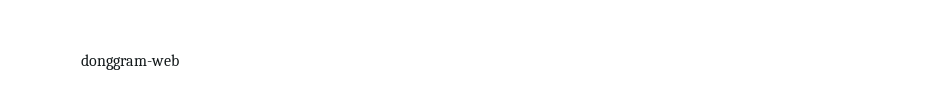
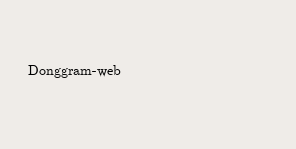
- donggram-web
+ Donggram-web

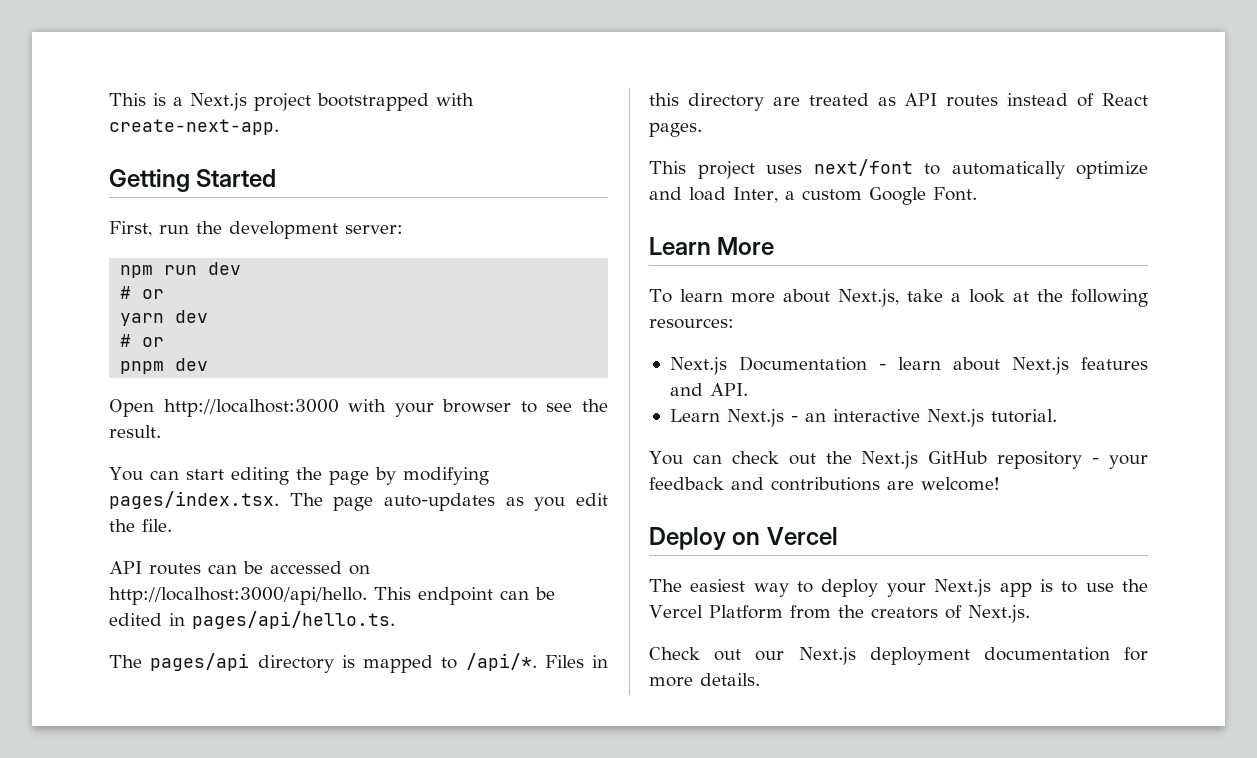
- Donggram-web
+ This is a Next.js project bootstrapped with create-next-app.
+ Getting Started
+ First, run the development server:
+ npm run dev
+ # or
+ yarn dev
+ # or
+ pnpm dev
+ Open http://localhost:3000 with your browser to see the result.
+ You can start editing the page by modifying pages/index.tsx. The page auto-updates as you edit the file.
+ API routes can be accessed on http://localhost:3000/api/hello. This endpoint can be edited in pages/api/hello.ts.
+ The pages/api directory is mapped to /api/*. Files in this directory are treated as API routes instead of React pages.
+ This project uses next/font to automatically optimize and load Inter, a custom Google Font.
+ Learn More
+ To learn more about Next.js, take a look at the following resources:
+ Next.js Documentation - learn about Next.js features and API.
+ Learn Next.js - an interactive Next.js tutorial.
+ You can check out the Next.js GitHub repository - your feedback and contributions are welcome!
+ Deploy on Vercel
+ The easiest way to deploy your Next.js app is to use the Vercel Platform from the creators of Next.js.
+ Check out our Next.js deployment documentation for more details.

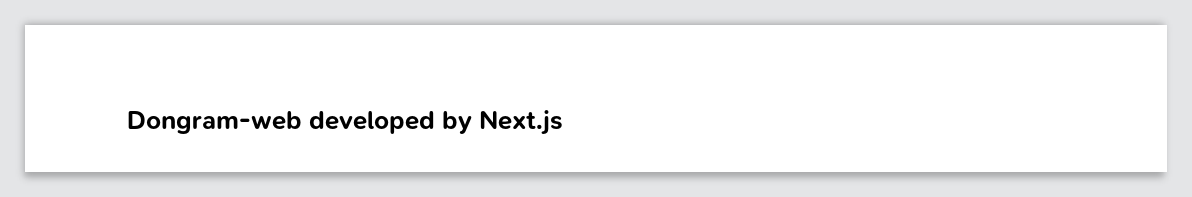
- This is a Next.js project bootstrapped with create-next-app.
- Getting Started
- First, run the development server:
- npm run dev
- # or
- yarn dev
- # or
- pnpm dev
- Open http://localhost:3000 with your browser to see the result.
- You can start editing the page by modifying pages/index.tsx. The page auto-updates as you edit the file.
- API routes can be accessed on http://localhost:3000/api/hello. This endpoint can be edited in pages/api/hello.ts.
- The pages/api directory is mapped to /api/*. Files in this directory are treated as API routes instead of React pages.
- This project uses next/font to automatically optimize and load Inter, a custom Google Font.
- Learn More
- To learn more about Next.js, take a look at the following resources:
- Next.js Documentation - learn about Next.js features and API.
- Learn Next.js - an interactive Next.js tutorial.
- You can check out the Next.js GitHub repository - your feedback and contributions are welcome!
- Deploy on Vercel
- The easiest way to deploy your Next.js app is to use the Vercel Platform from the creators of Next.js.
- Check out our Next.js deployment documentation for more details.
+ Dongram-web developed by Next.js

